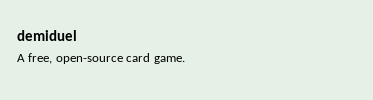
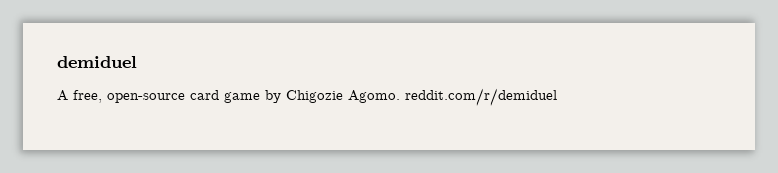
- A free, open-source card game.
+ A free, open-source card game by Chigozie Agomo. reddit.com/r/demiduel

